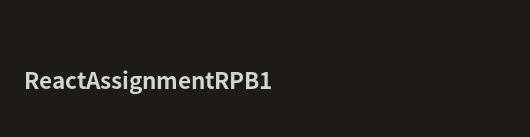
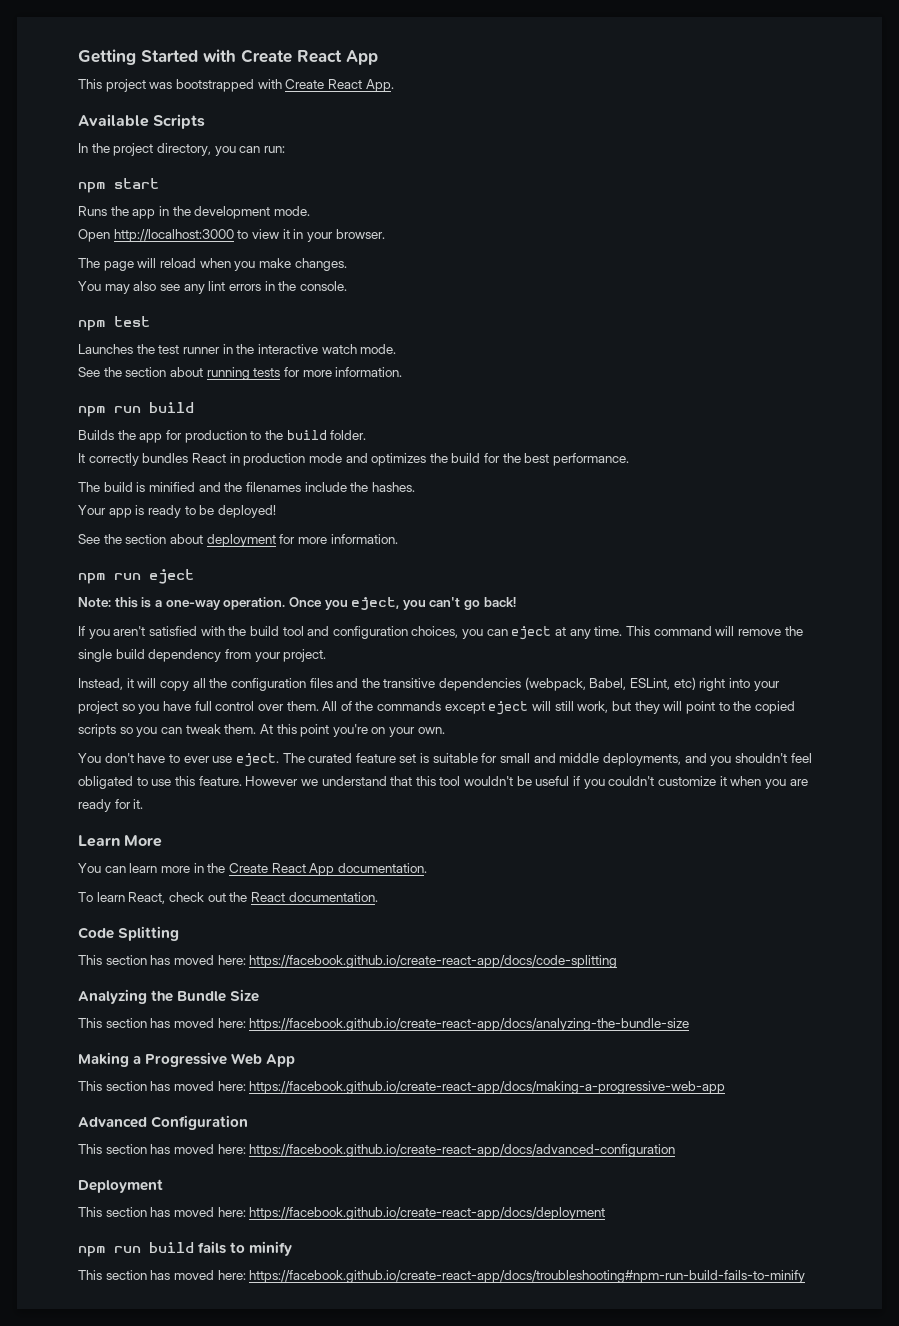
- ReactAssignmentRPB1
+ Getting Started with Create React App
+ This project was bootstrapped with Create React App.
+ Available Scripts
+ In the project directory, you can run:
+ npm start
+ Runs the app in the development mode.
+ Open http://localhost:3000 to view it in your browser.
+ The page will reload when you make changes.
+ You may also see any lint errors in the console.
+ npm test
+ Launches the test runner in the interactive watch mode.
+ See the section about running tests for more information.
+ npm run build
+ Builds the app for production to the build folder.
+ It correctly bundles React in production mode and optimizes the build for the best performance.
+ The build is minified and the filenames include the hashes.
+ Your app is ready to be deployed!
+ See the section about deployment for more information.
+ npm run eject
+ Note: this is a one-way operation. Once you eject, you can't go back!
+ If you aren't satisfied with the build tool and configuration choices, you can eject at any time. This command will remove the single build dependency from your project.
+ Instead, it will copy all the configuration files and the transitive dependencies (webpack, Babel, ESLint, etc) right into your project so you have full control over them. All of the commands except eject will still work, but they will point to the copied scripts so you can tweak them. At this point you're on your own.
+ You don't have to ever use eject. The curated feature set is suitable for small and middle deployments, and you shouldn't feel obligated to use this feature. However we understand that this tool wouldn't be useful if you couldn't customize it when you are ready for it.
+ Learn More
+ You can learn more in the Create React App documentation.
+ To learn React, check out the React documentation.
+ Code Splitting
+ This section has moved here: https://facebook.github.io/create-react-app/docs/code-splitting
+ Analyzing the Bundle Size
+ This section has moved here: https://facebook.github.io/create-react-app/docs/analyzing-the-bundle-size
+ Making a Progressive Web App
+ This section has moved here: https://facebook.github.io/create-react-app/docs/making-a-progressive-web-app
+ Advanced Configuration
+ This section has moved here: https://facebook.github.io/create-react-app/docs/advanced-configuration
+ Deployment
+ This section has moved here: https://facebook.github.io/create-react-app/docs/deployment
+ npm run build fails to minify
+ This section has moved here: https://facebook.github.io/create-react-app/docs/troubleshooting#npm-run-build-fails-to-minify

